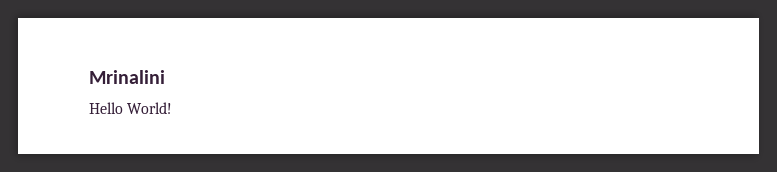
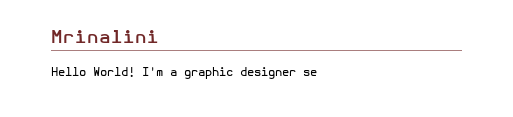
+ I'm a graphic designer se

